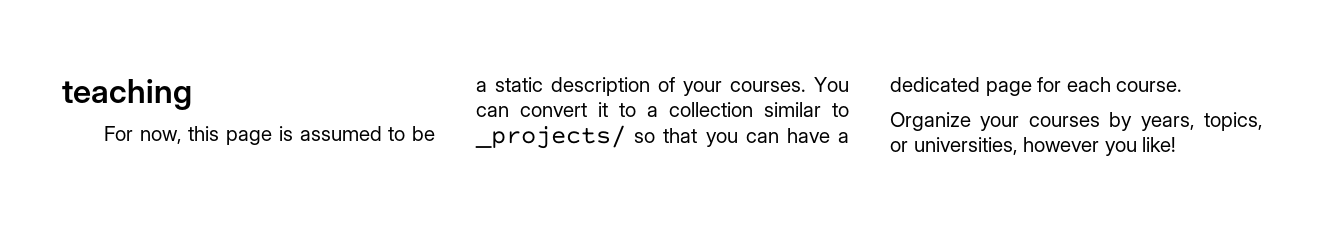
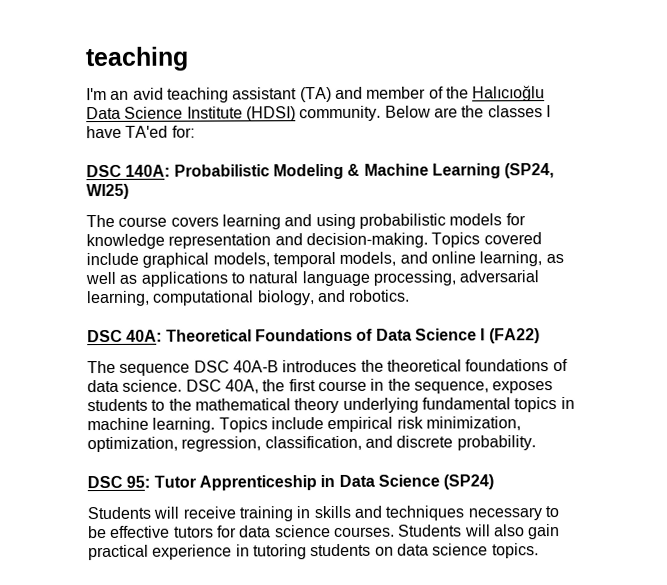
- For now, this page is assumed to be a static description of your courses. You can convert it to a collection similar to _projects/ so that you can have a dedicated page for each course.
- Organize your courses by years, topics, or universities, however you like!
+ I'm an avid teaching assistant (TA) and member of the Halıcıoğlu Data Science Institute (HDSI) community. Below are the classes I have TA'ed for:
+ DSC 140A: Probabilistic Modeling & Machine Learning (SP24, WI25)
+ The course covers learning and using probabilistic models for knowledge representation and decision-making. Topics covered include graphical models, temporal models, and online learning, as well as applications to natural language processing, adversarial learning, computational biology, and robotics.
+ DSC 40A: Theoretical Foundations of Data Science I (FA22)
+ The sequence DSC 40A-B introduces the theoretical foundations of data science. DSC 40A, the first course in the sequence, exposes students to the mathematical theory underlying fundamental topics in machine learning. Topics include empirical risk minimization, optimization, regression, classification, and discrete probability.
+ DSC 95: Tutor Apprenticeship in Data Science (SP24)
+ Students will receive training in skills and techniques necessary to be effective tutors for data science courses. Students will also gain practical experience in tutoring students on data science topics.

